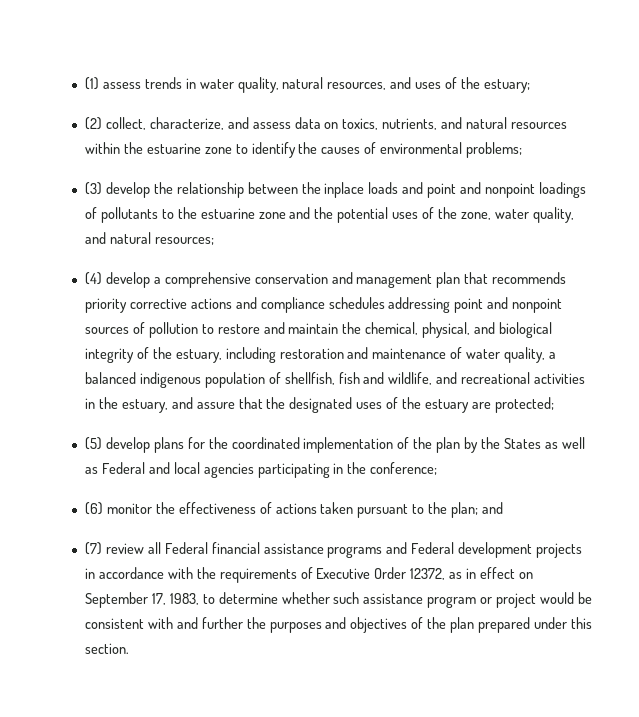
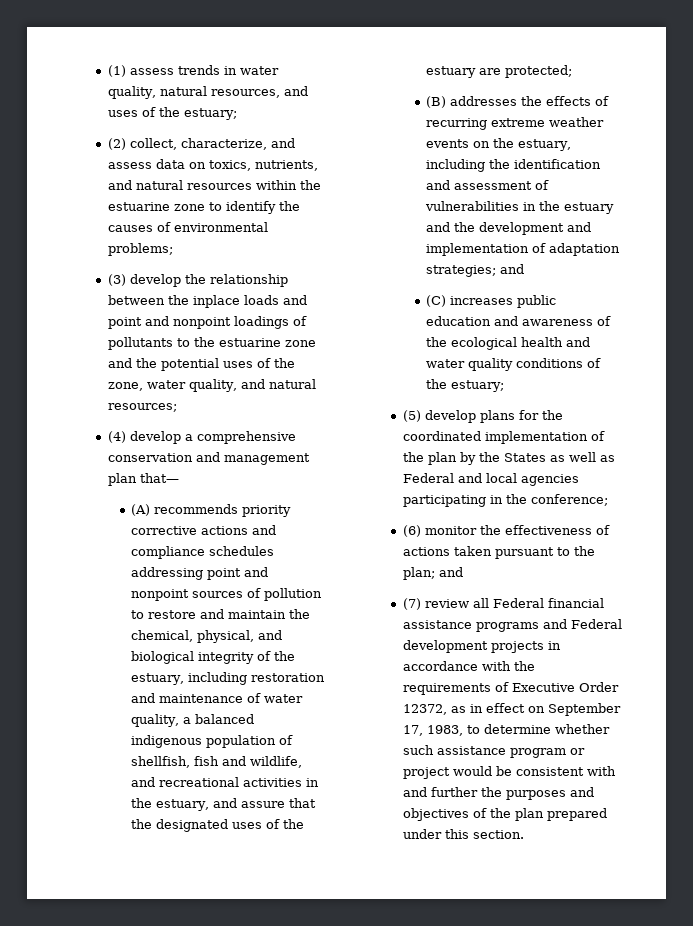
- (4) develop a comprehensive conservation and management plan that recommends priority corrective actions and compliance schedules addressing point and nonpoint sources of pollution to restore and maintain the chemical, physical, and biological integrity of the estuary, including restoration and maintenance of water quality, a balanced indigenous population of shellfish, fish and wildlife, and recreational activities in the estuary, and assure that the designated uses of the estuary are protected;
+ (4) develop a comprehensive conservation and management plan that—
+ (A) recommends priority corrective actions and compliance schedules addressing point and nonpoint sources of pollution to restore and maintain the chemical, physical, and biological integrity of the estuary, including restoration and maintenance of water quality, a balanced indigenous population of shellfish, fish and wildlife, and recreational activities in the estuary, and assure that the designated uses of the estuary are protected;
+ (B) addresses the effects of recurring extreme weather events on the estuary, including the identification and assessment of vulnerabilities in the estuary and the development and implementation of adaptation strategies; and
+ (C) increases public education and awareness of the ecological health and water quality conditions of the estuary;

